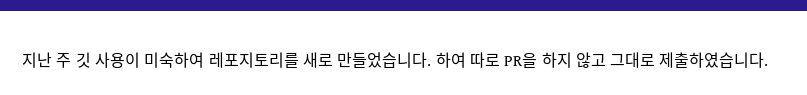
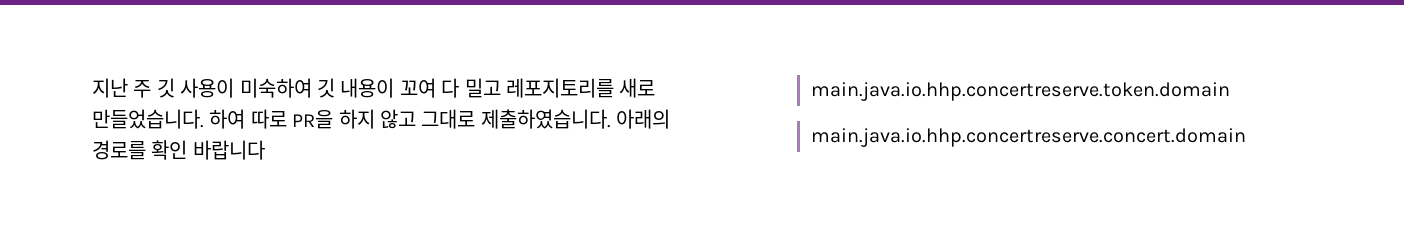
- 지난 주 깃 사용이 미숙하여 레포지토리를 새로 만들었습니다.
+ 지난 주 깃 사용이 미숙하여 깃 내용이 꼬여 다 밀고 레포지토리를 새로 만들었습니다.
+ 아래의 경로를 확인 바랍니다
+ main.java.io.hhp.concertreserve.token.domain
+ main.java.io.hhp.concertreserve.concert.domain

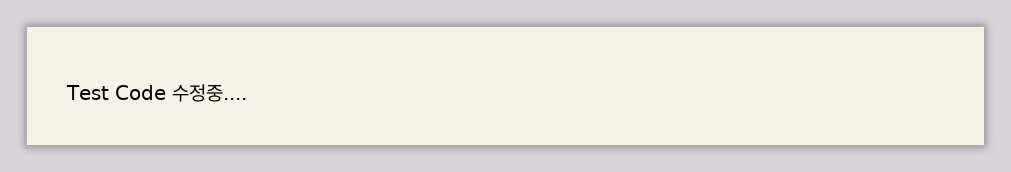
- 지난 주 깃 사용이 미숙하여 깃 내용이 꼬여 다 밀고 레포지토리를 새로 만들었습니다. 하여 따로 PR을 하지 않고 그대로 제출하였습니다. 아래의 경로를 확인 바랍니다
- main.java.io.hhp.concertreserve.token.domain
- main.java.io.hhp.concertreserve.concert.domain
+ Test Code 수정중....

